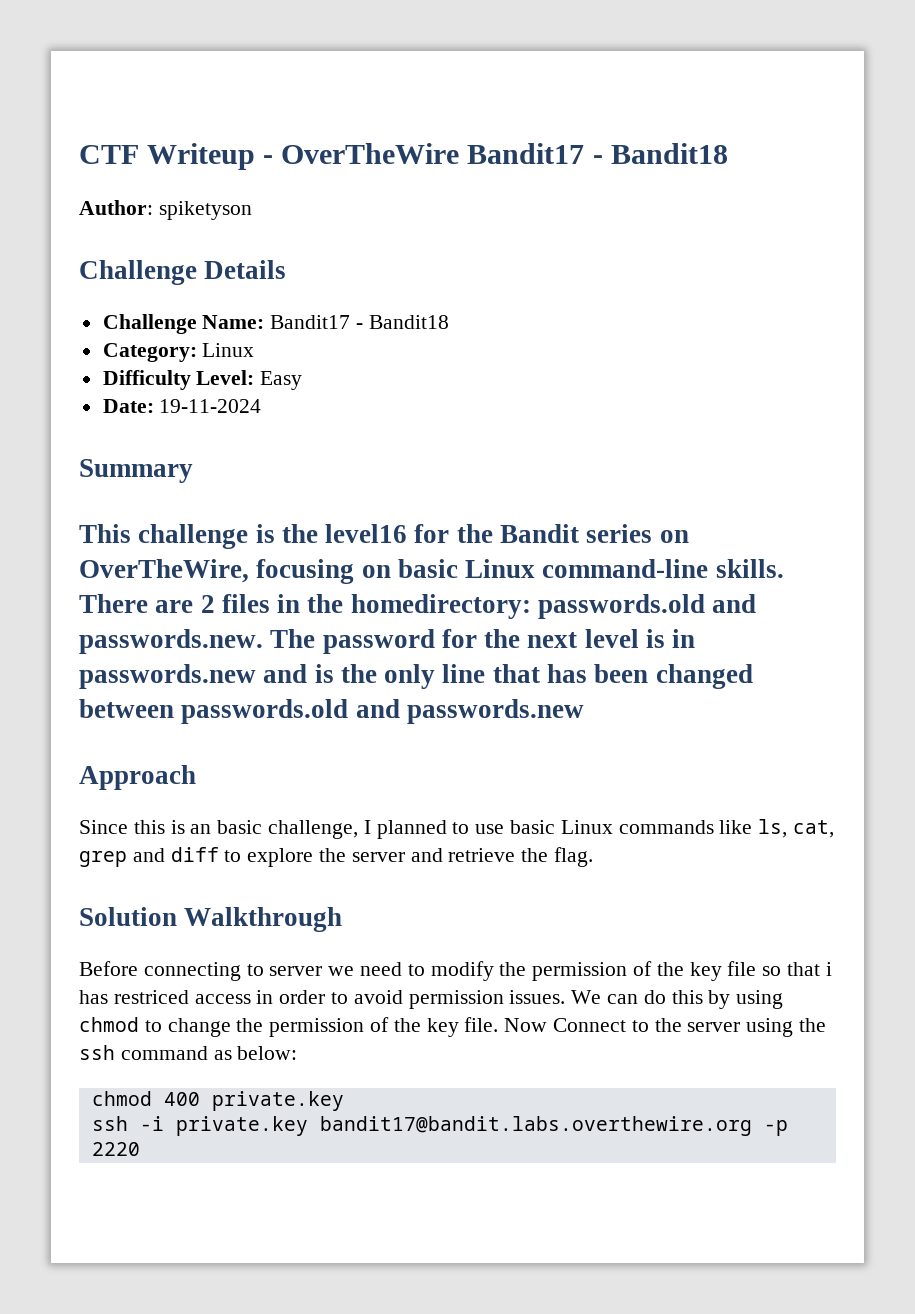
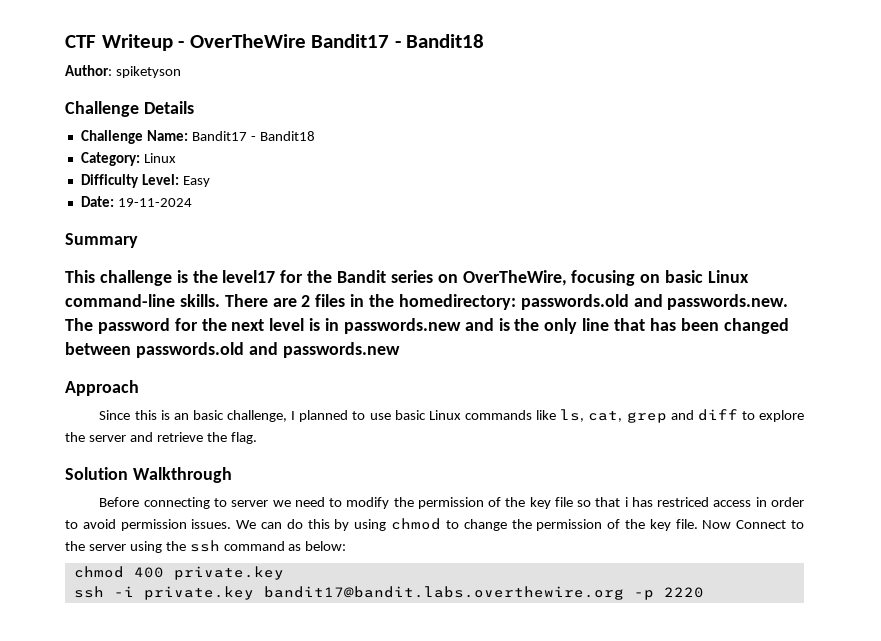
- This challenge is the level16 for the Bandit series on OverTheWire, focusing on basic Linux command-line skills.
+ This challenge is the level17 for the Bandit series on OverTheWire, focusing on basic Linux command-line skills.

